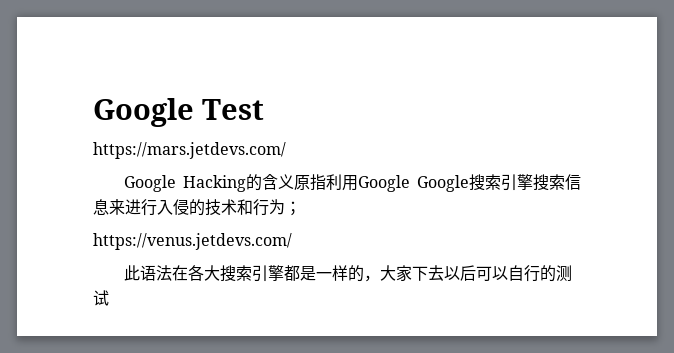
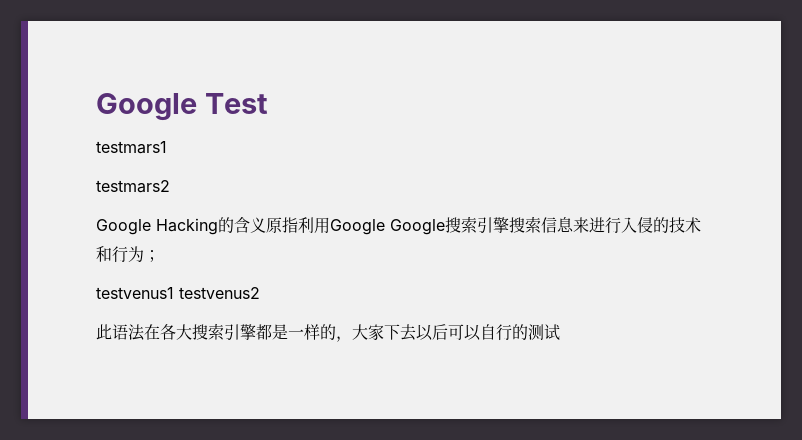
- https://mars.jetdevs.com/
+ testmars1
+ testmars2
- https://venus.jetdevs.com/
+ testvenus1 testvenus2

